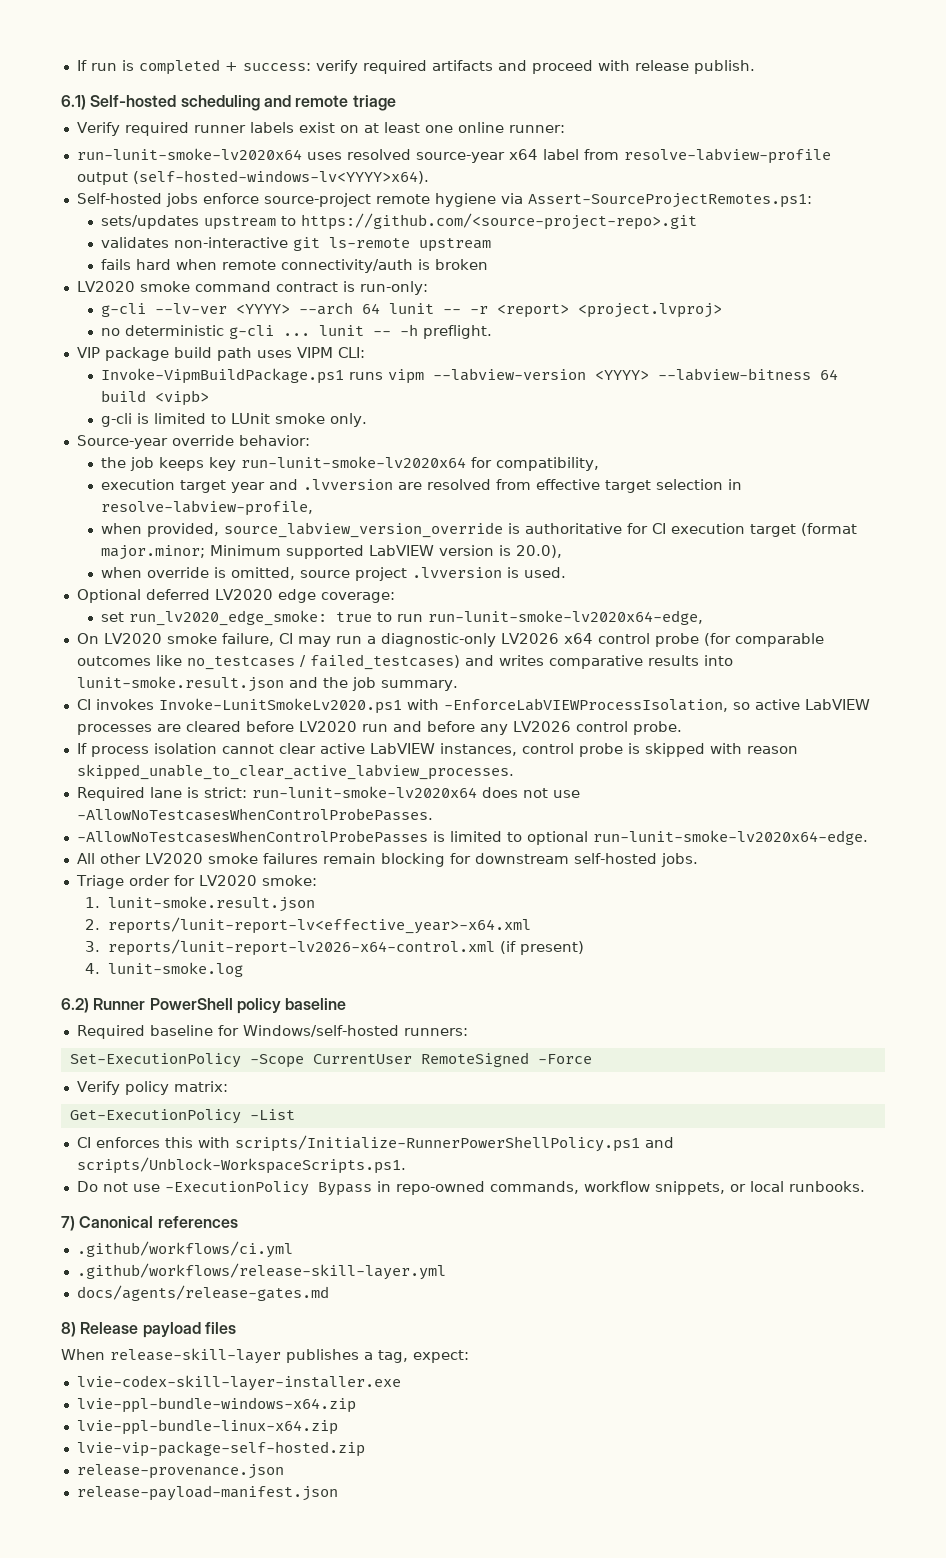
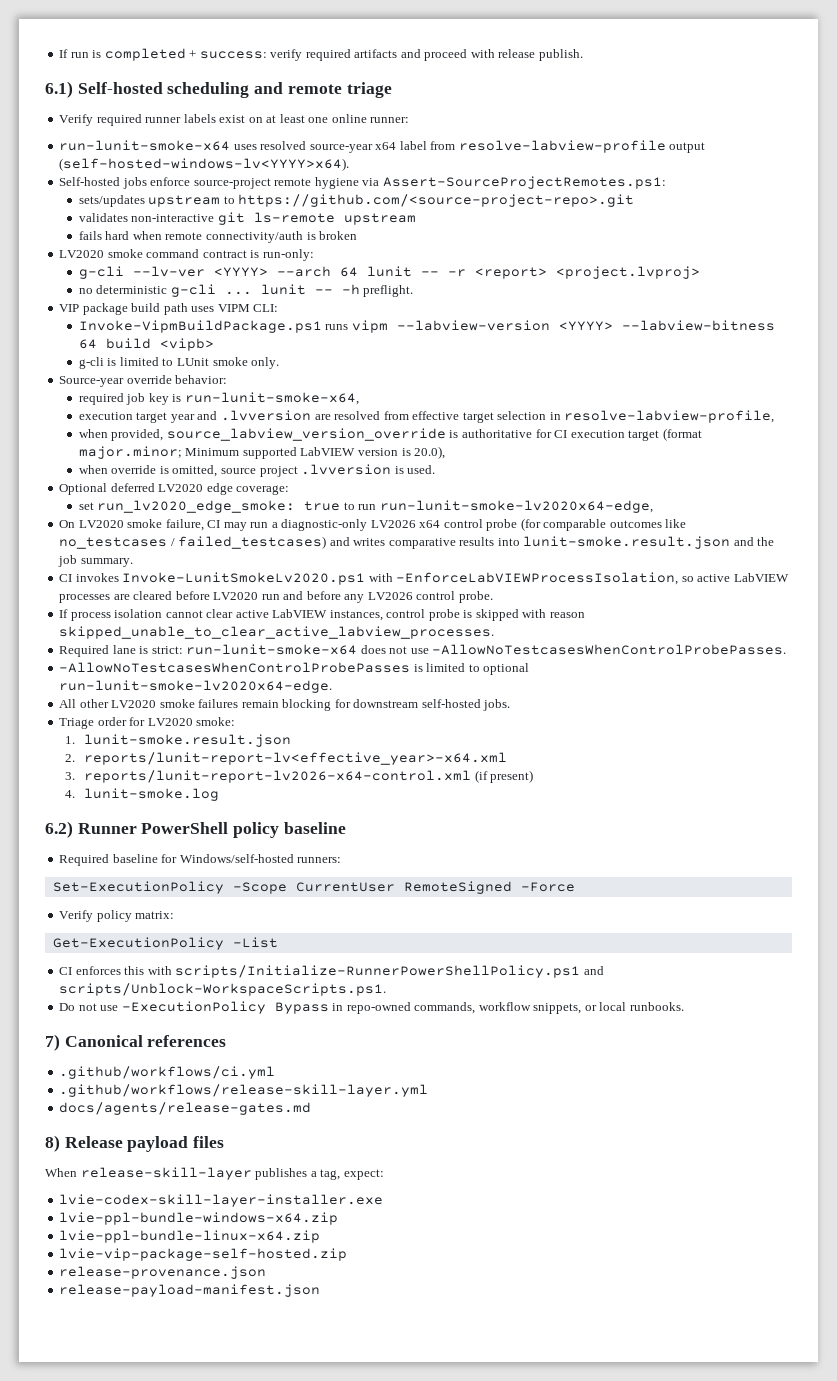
- run-lunit-smoke-lv2020x64 uses resolved source-year x64 label from resolve-labview-profile output (self-hosted-windows-lv<YYYY>x64).
+ run-lunit-smoke-x64 uses resolved source-year x64 label from resolve-labview-profile output (self-hosted-windows-lv<YYYY>x64).
- the job keeps key run-lunit-smoke-lv2020x64 for compatibility,
+ required job key is run-lunit-smoke-x64,
- Required lane is strict: run-lunit-smoke-lv2020x64 does not use -AllowNoTestcasesWhenControlProbePasses.
+ Required lane is strict: run-lunit-smoke-x64 does not use -AllowNoTestcasesWhenControlProbePasses.

